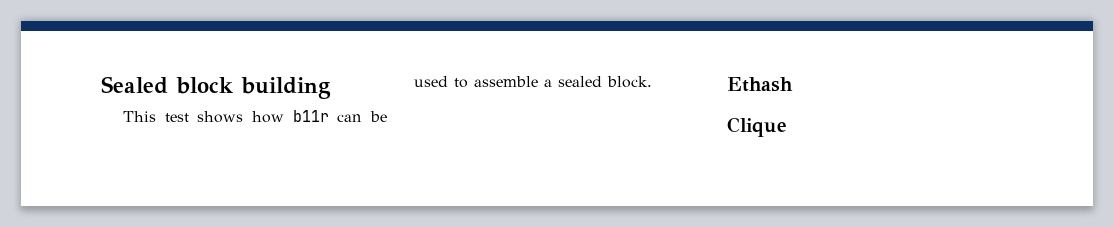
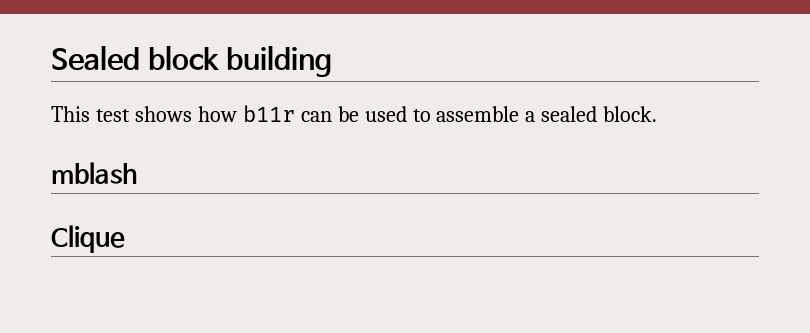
- Ethash
+ mblash

